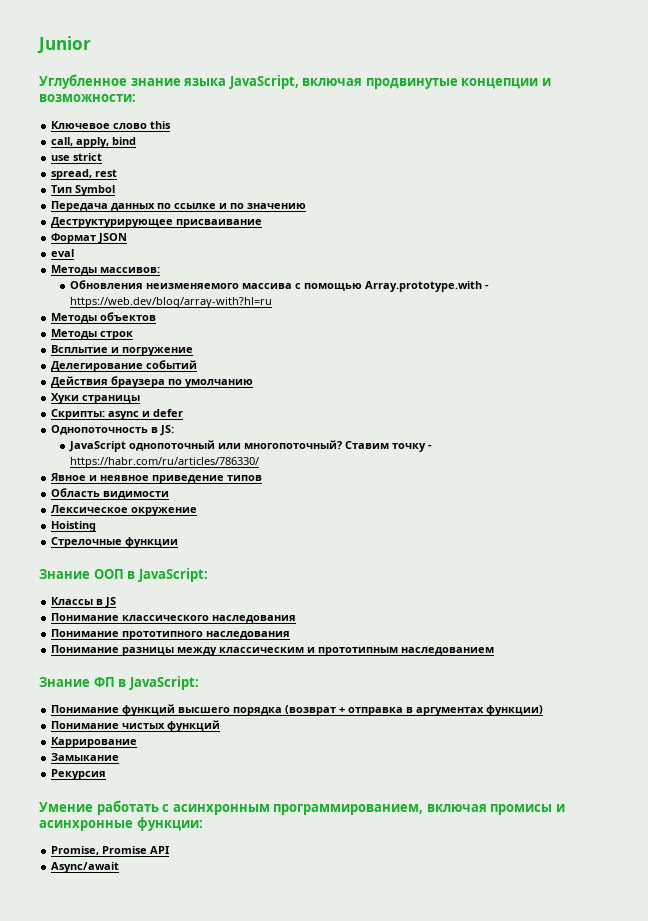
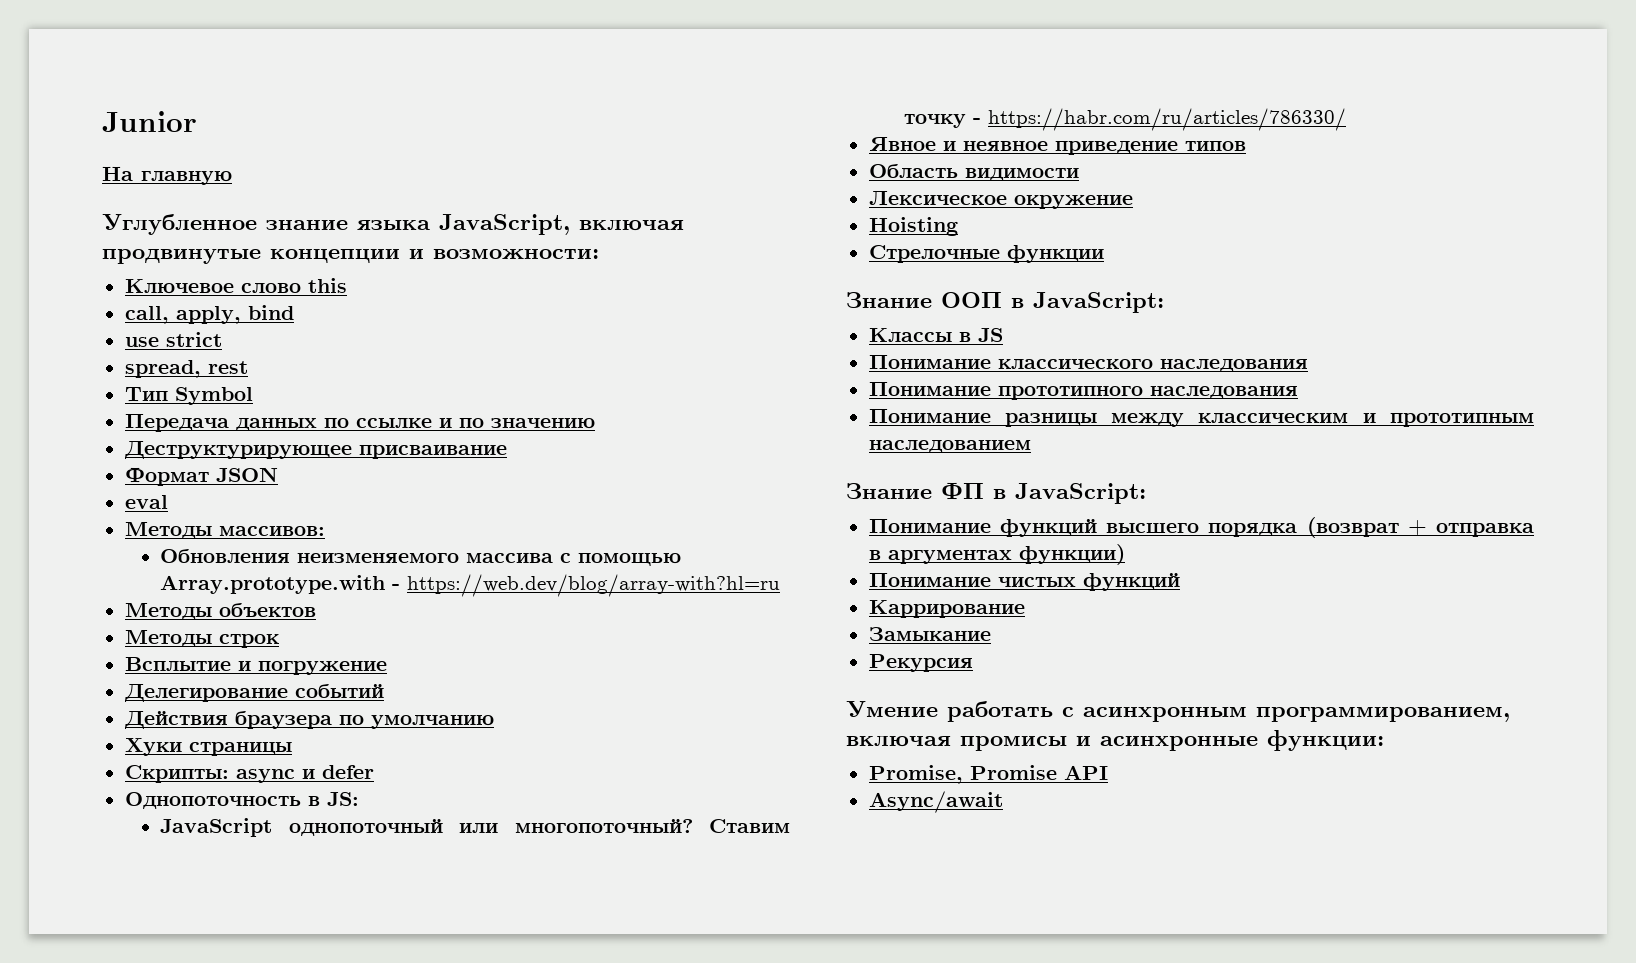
+ На главную

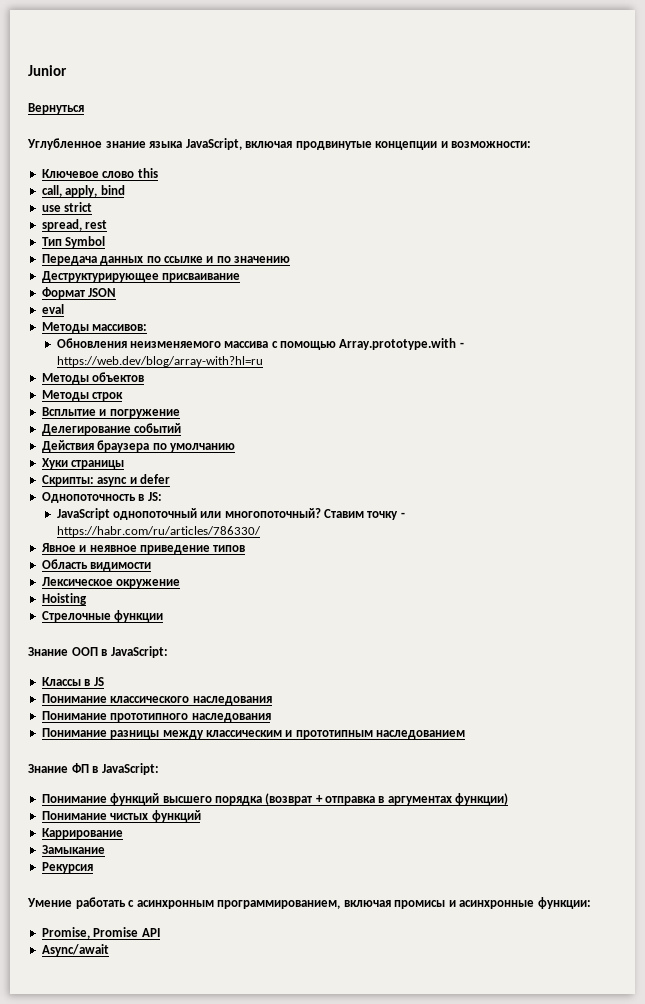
- На главную
+ Вернуться

